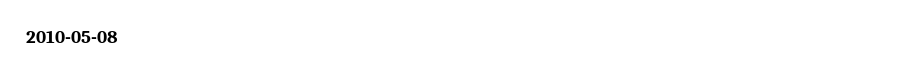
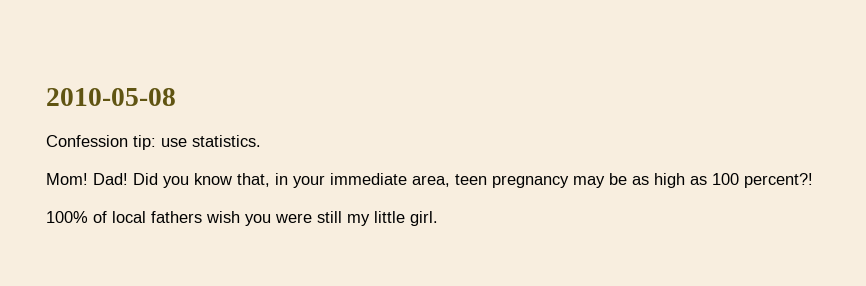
+ Confession tip: use statistics.
+ Mom! Dad! Did you know that, in your immediate area, teen pregnancy may be as high as 100 percent?!
+ 100% of local fathers wish you were still my little girl.

